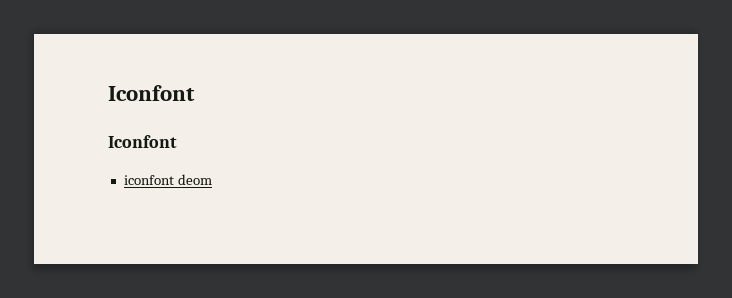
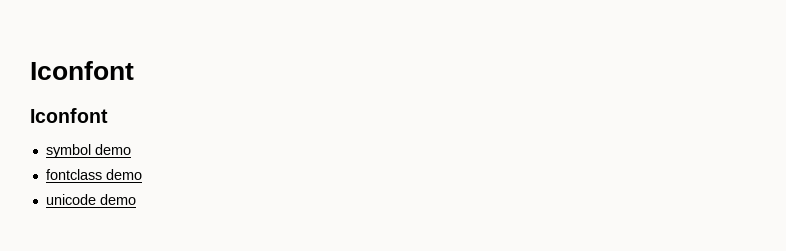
- iconfont deom
+ symbol demo
+ fontclass demo
+ unicode demo

